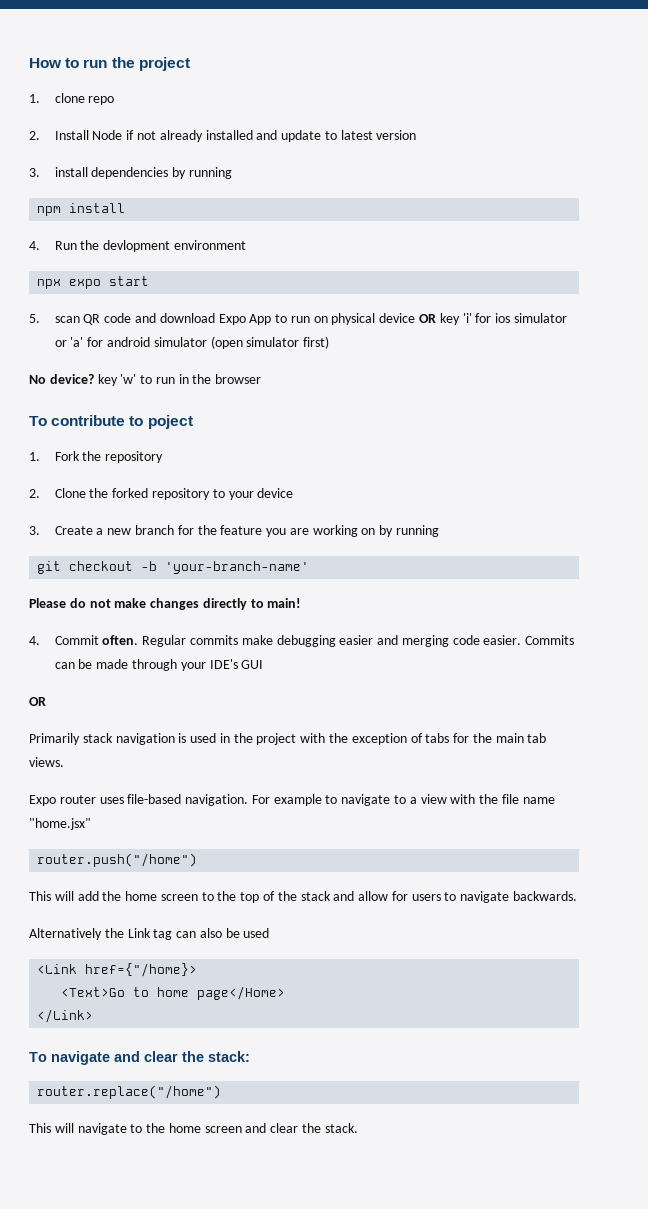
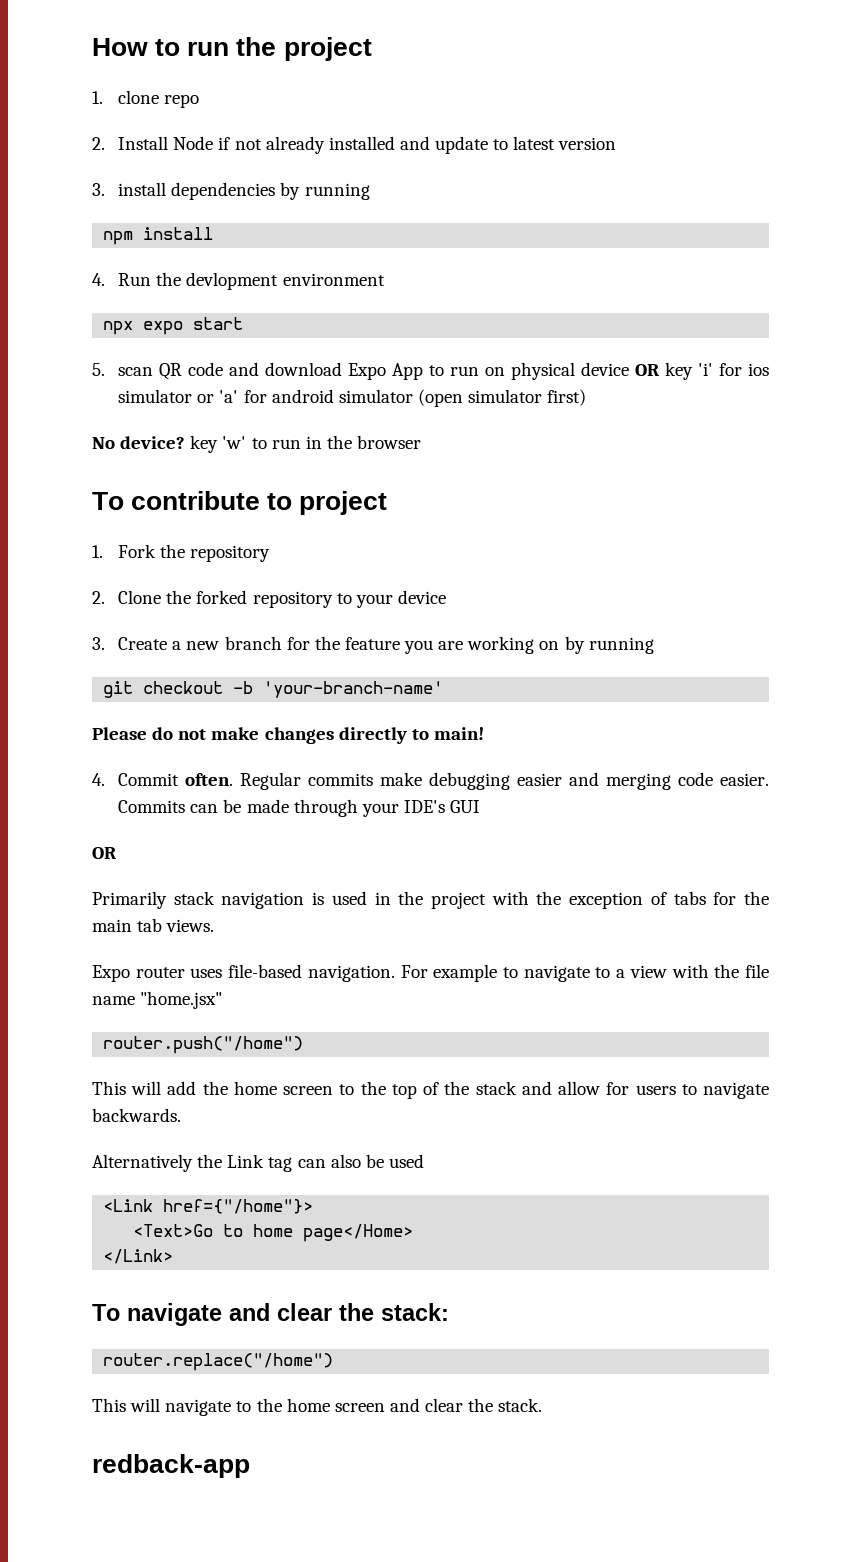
- To contribute to poject
+ To contribute to project
- <Link href={"/home}>
+ <Link href={"/home"}>
+ redback-app

